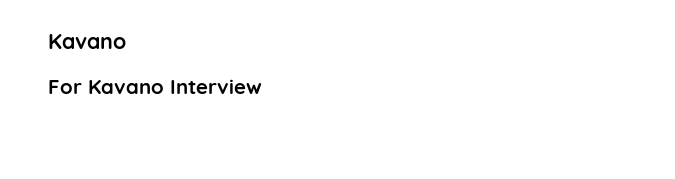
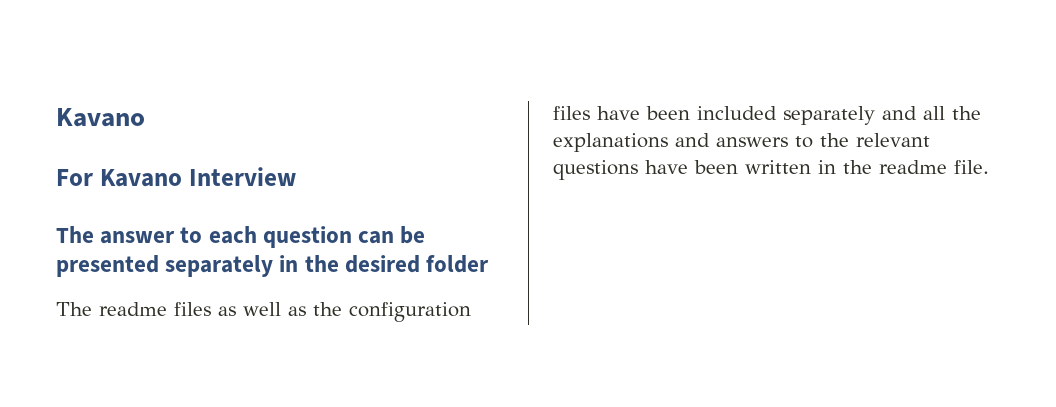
+ The answer to each question can be presented separately in the desired folder
+ The readme files as well as the configuration files have been included separately and all the explanations and answers to the relevant questions have been written in the readme file.

